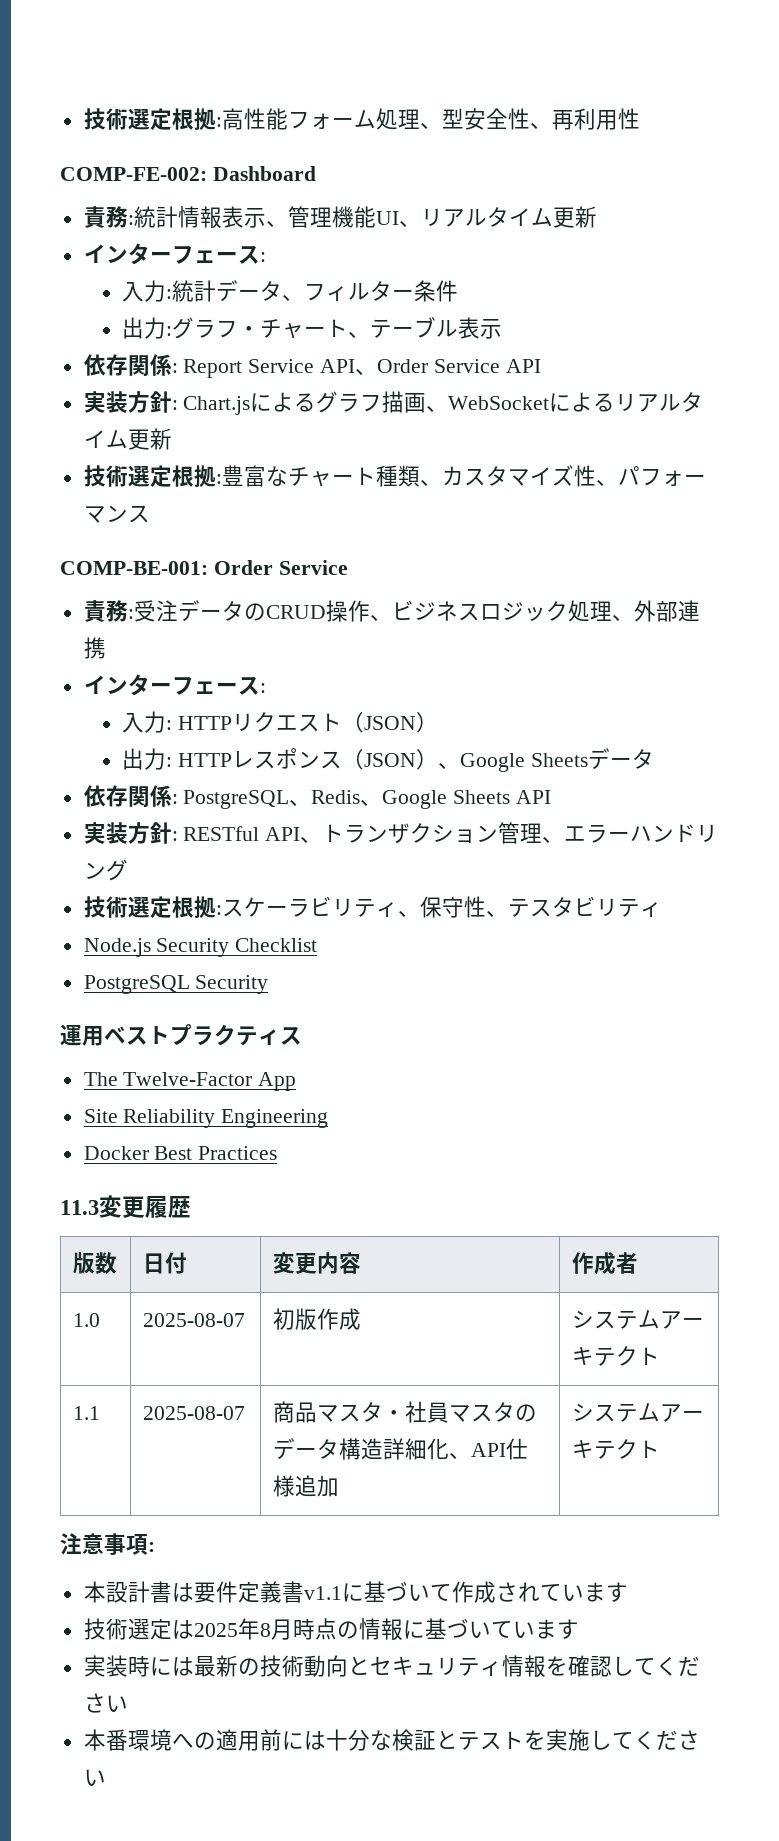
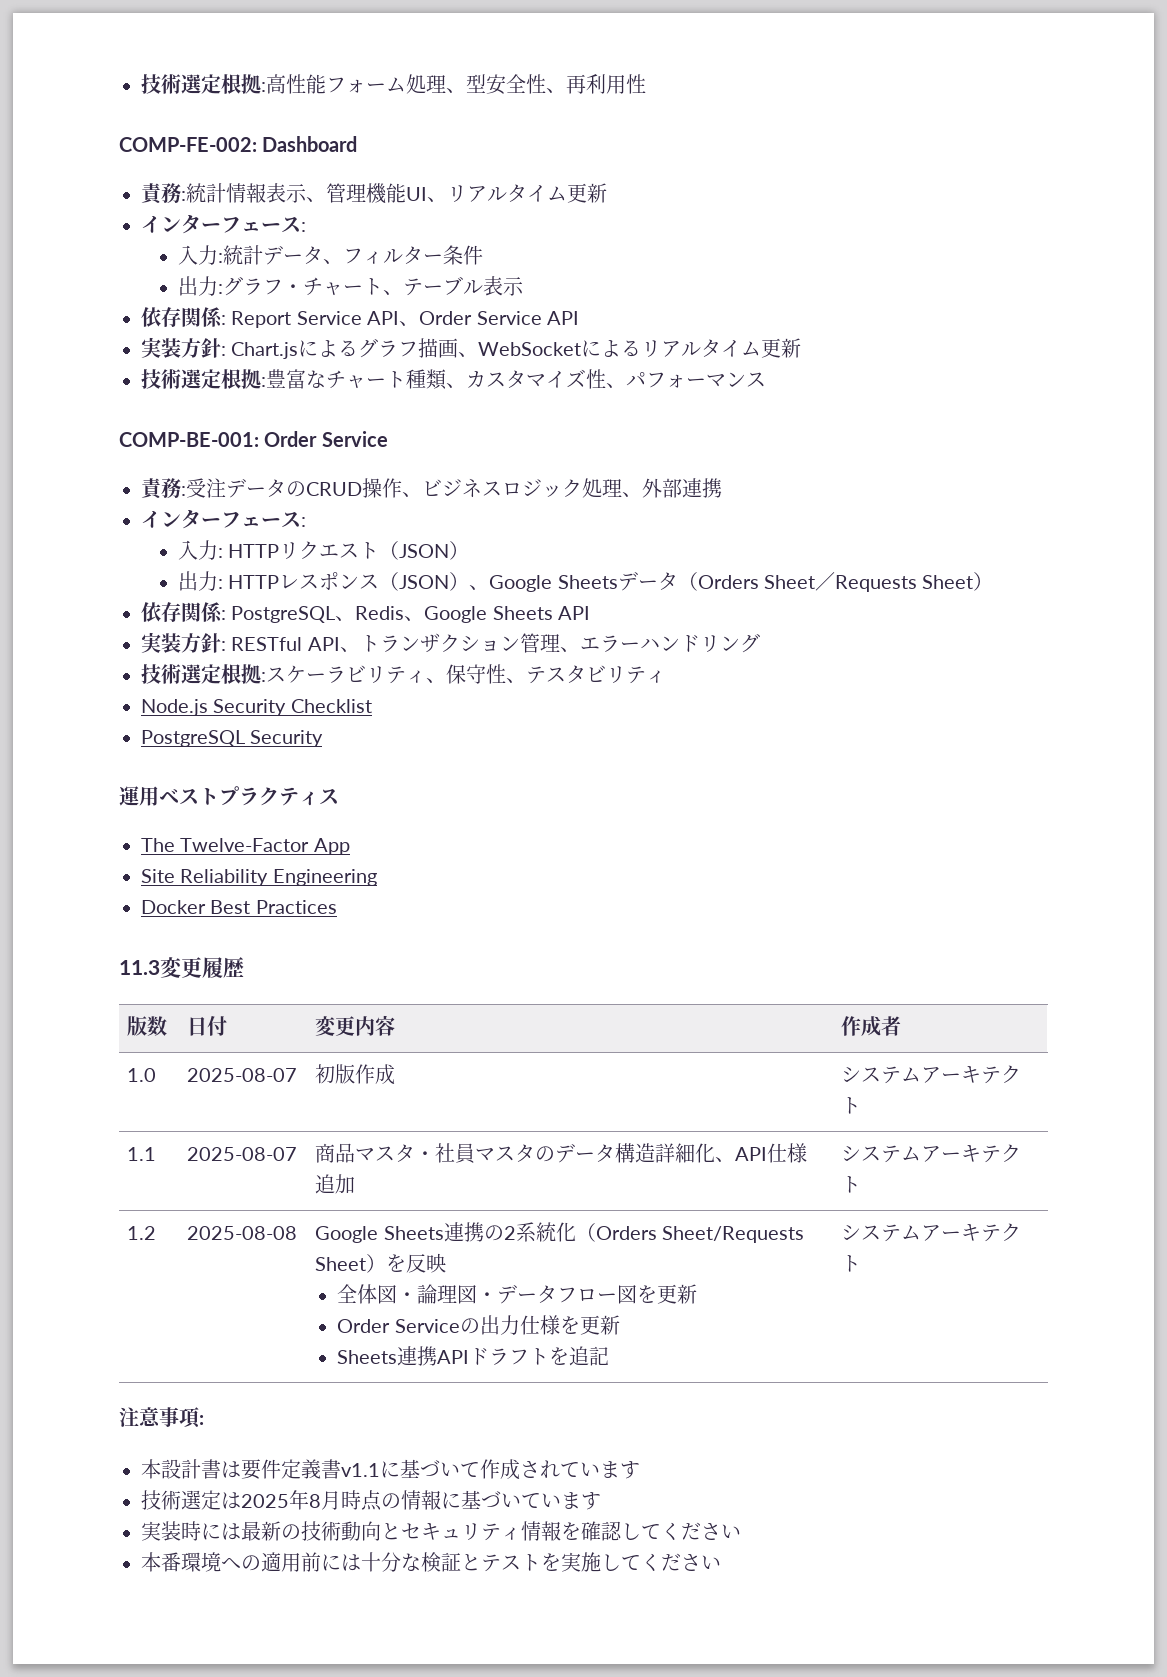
- 出力: HTTPレスポンス（JSON）、Google Sheetsデータ
+ 出力: HTTPレスポンス（JSON）、Google Sheetsデータ（Orders Sheet／Requests Sheet）
+ 1.2 | 2025-08-08 | Google Sheets連携の2系統化（Orders Sheet/Requests Sheet）を反映
+ 全体図・論理図・データフロー図を更新
+ Order Serviceの出力仕様を更新
+ Sheets連携APIドラフトを追記 | システムアーキテクト

